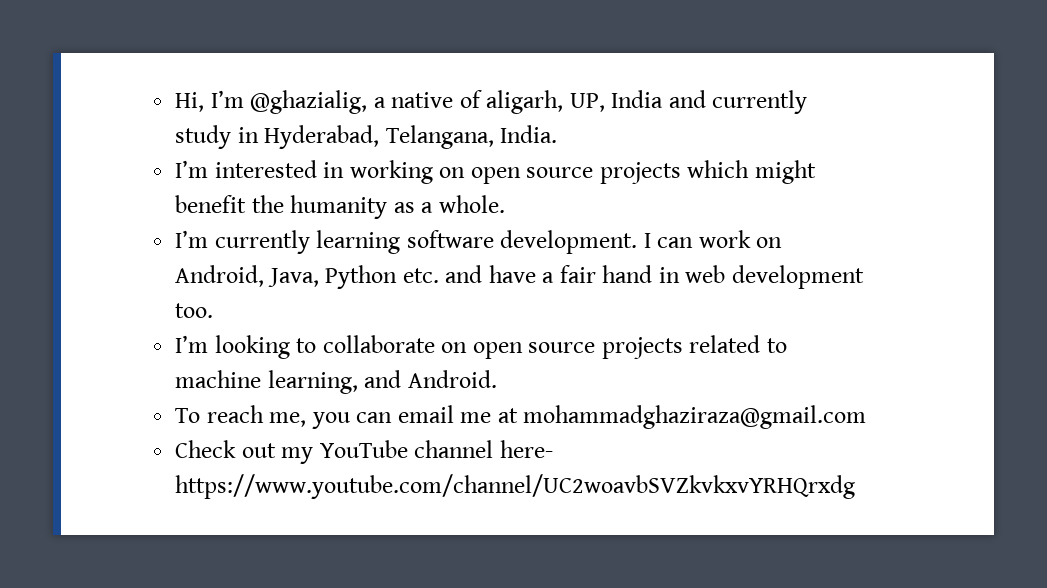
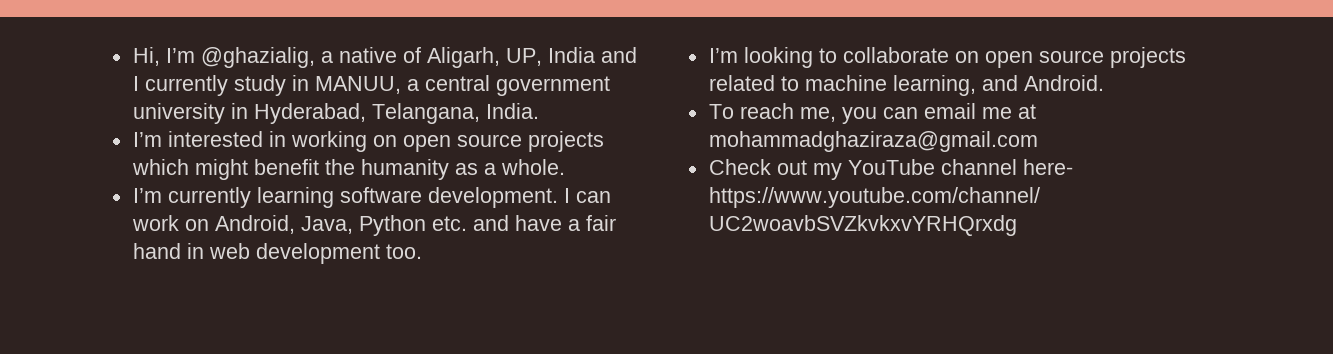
- Hi, I’m @ghazialig, a native of aligarh, UP, India and currently study in Hyderabad, Telangana, India.
+ Hi, I’m @ghazialig, a native of Aligarh, UP, India and I currently study in MANUU, a central government university in Hyderabad, Telangana, India.

